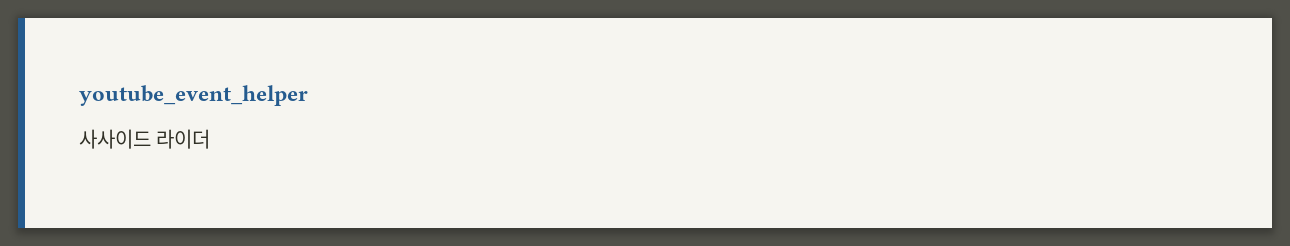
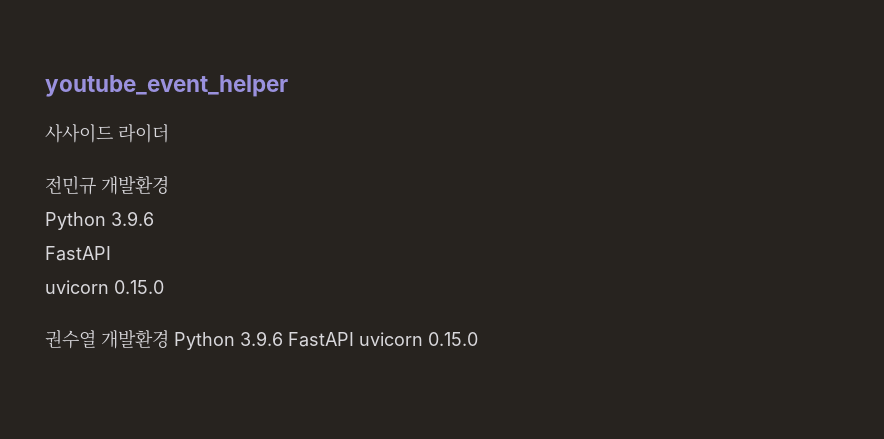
+ 전민규 개발환경
+ Python 3.9.6
+ FastAPI
+ uvicorn 0.15.0
+ 권수열 개발환경 Python 3.9.6 FastAPI uvicorn 0.15.0

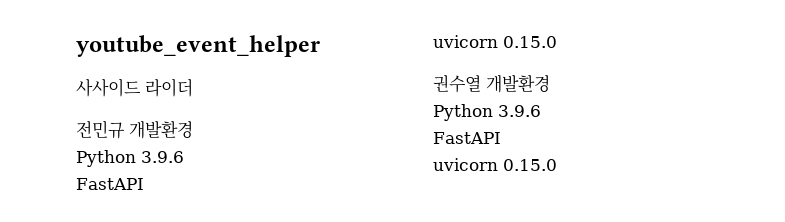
- 권수열 개발환경 Python 3.9.6 FastAPI uvicorn 0.15.0
+ 권수열 개발환경
+ Python 3.9.6
+ FastAPI
+ uvicorn 0.15.0

